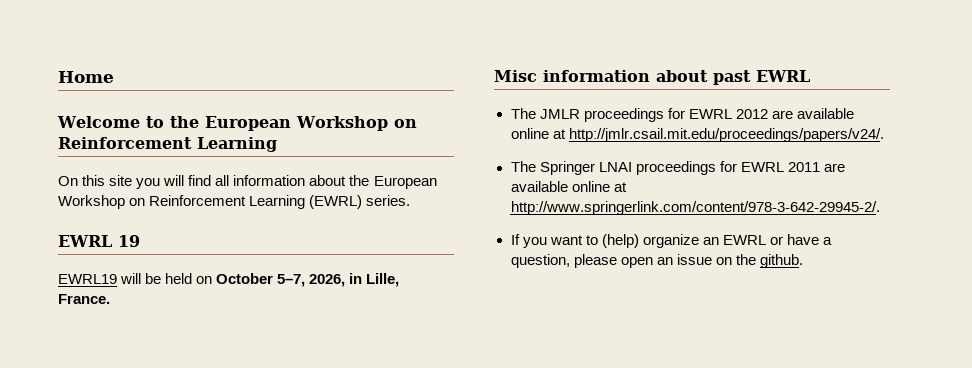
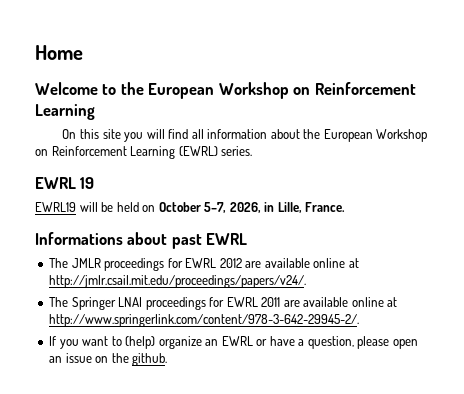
- Misc information about past EWRL
+ Informations about past EWRL

